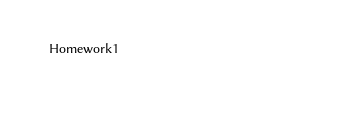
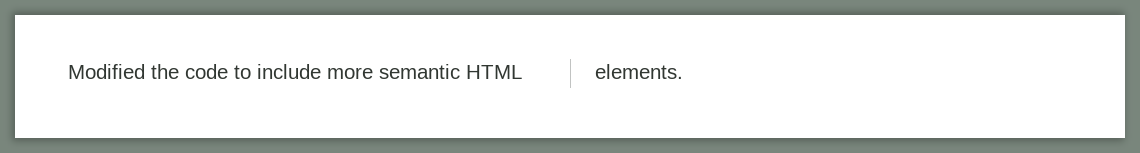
- Homework1
+ Modified the code to include more semantic HTML elements.

